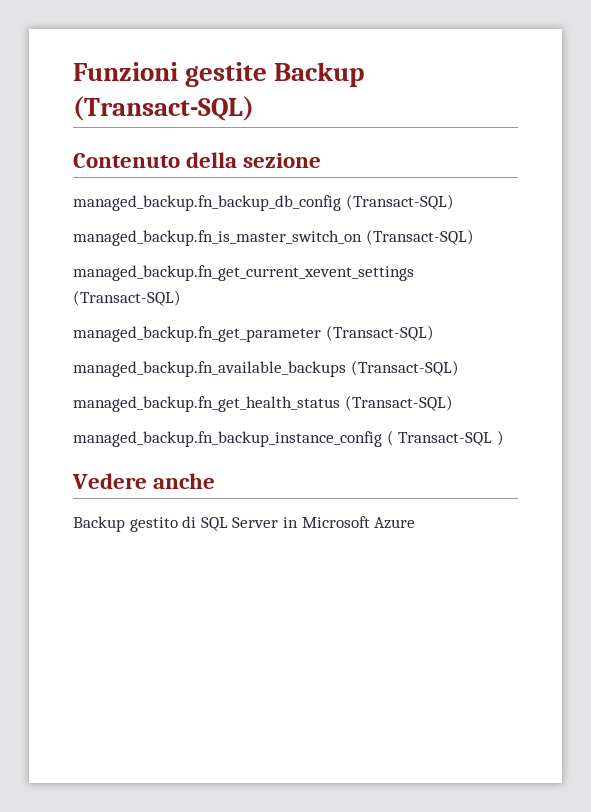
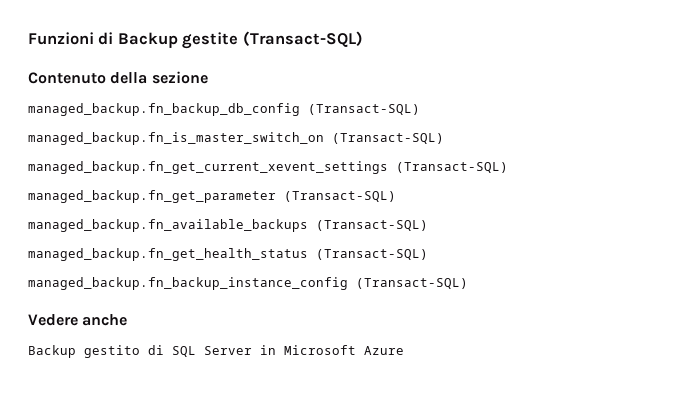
- Funzioni gestite Backup (Transact-SQL)
+ Funzioni di Backup gestite (Transact-SQL)
- managed_backup.fn_backup_instance_config ( Transact-SQL )
+ managed_backup.fn_backup_instance_config (Transact-SQL)

